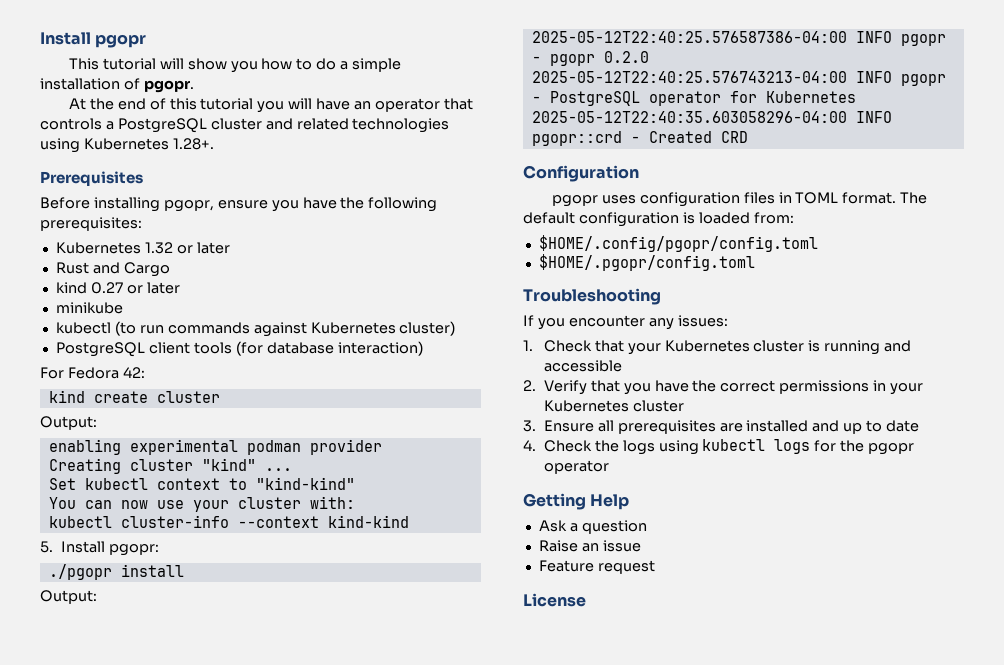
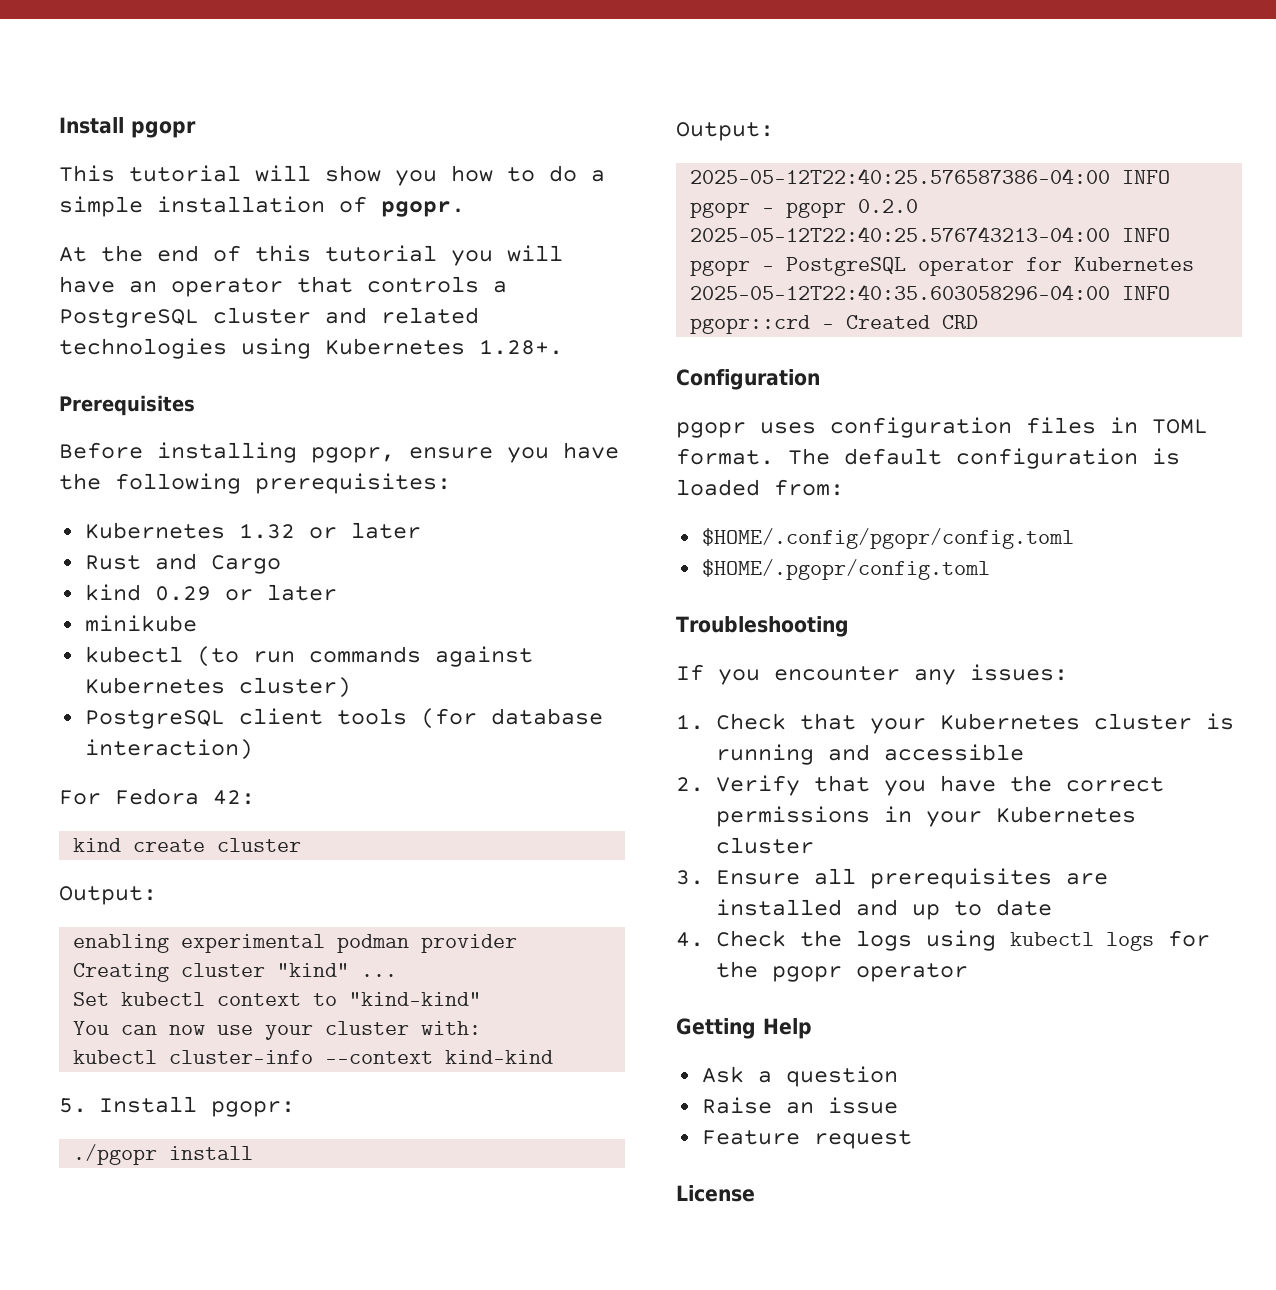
- kind 0.27 or later
+ kind 0.29 or later

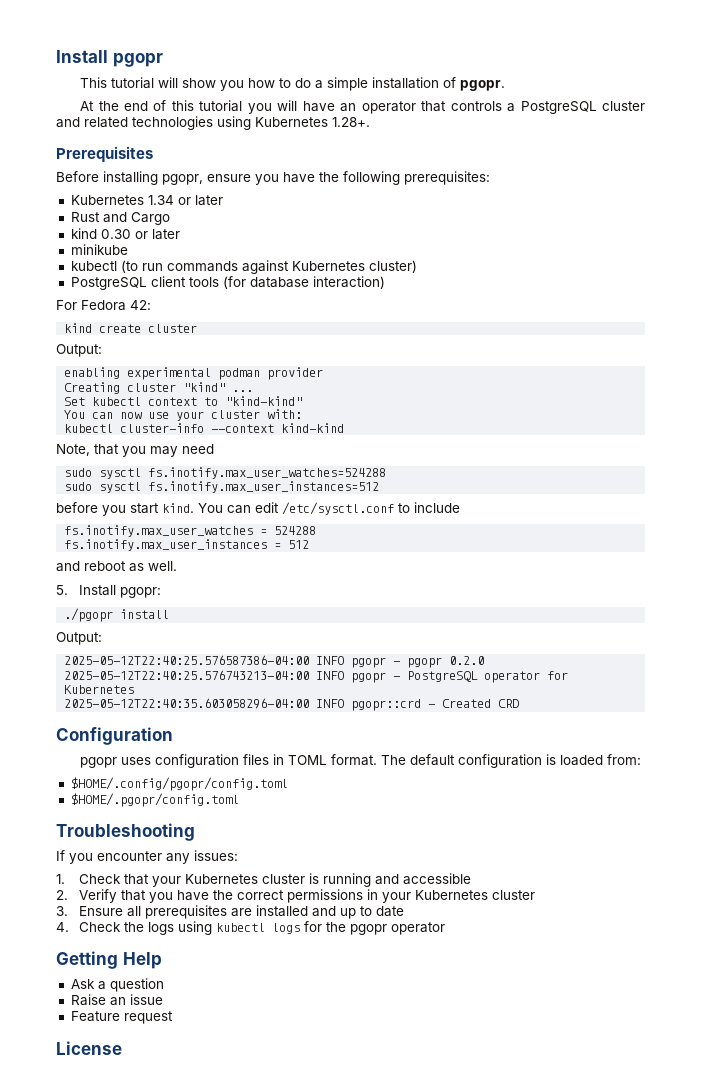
- Kubernetes 1.32 or later
+ Kubernetes 1.34 or later
- kind 0.29 or later
+ kind 0.30 or later
+ Note, that you may need
+ sudo sysctl fs.inotify.max_user_watches=524288
+ sudo sysctl fs.inotify.max_user_instances=512
+ before you start kind. You can edit /etc/sysctl.conf to include
+ fs.inotify.max_user_watches = 524288
+ fs.inotify.max_user_instances = 512
+ and reboot as well.

